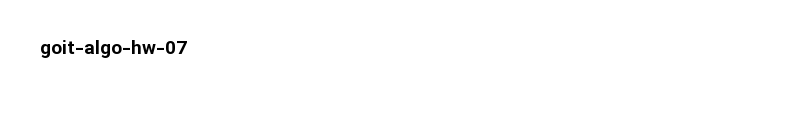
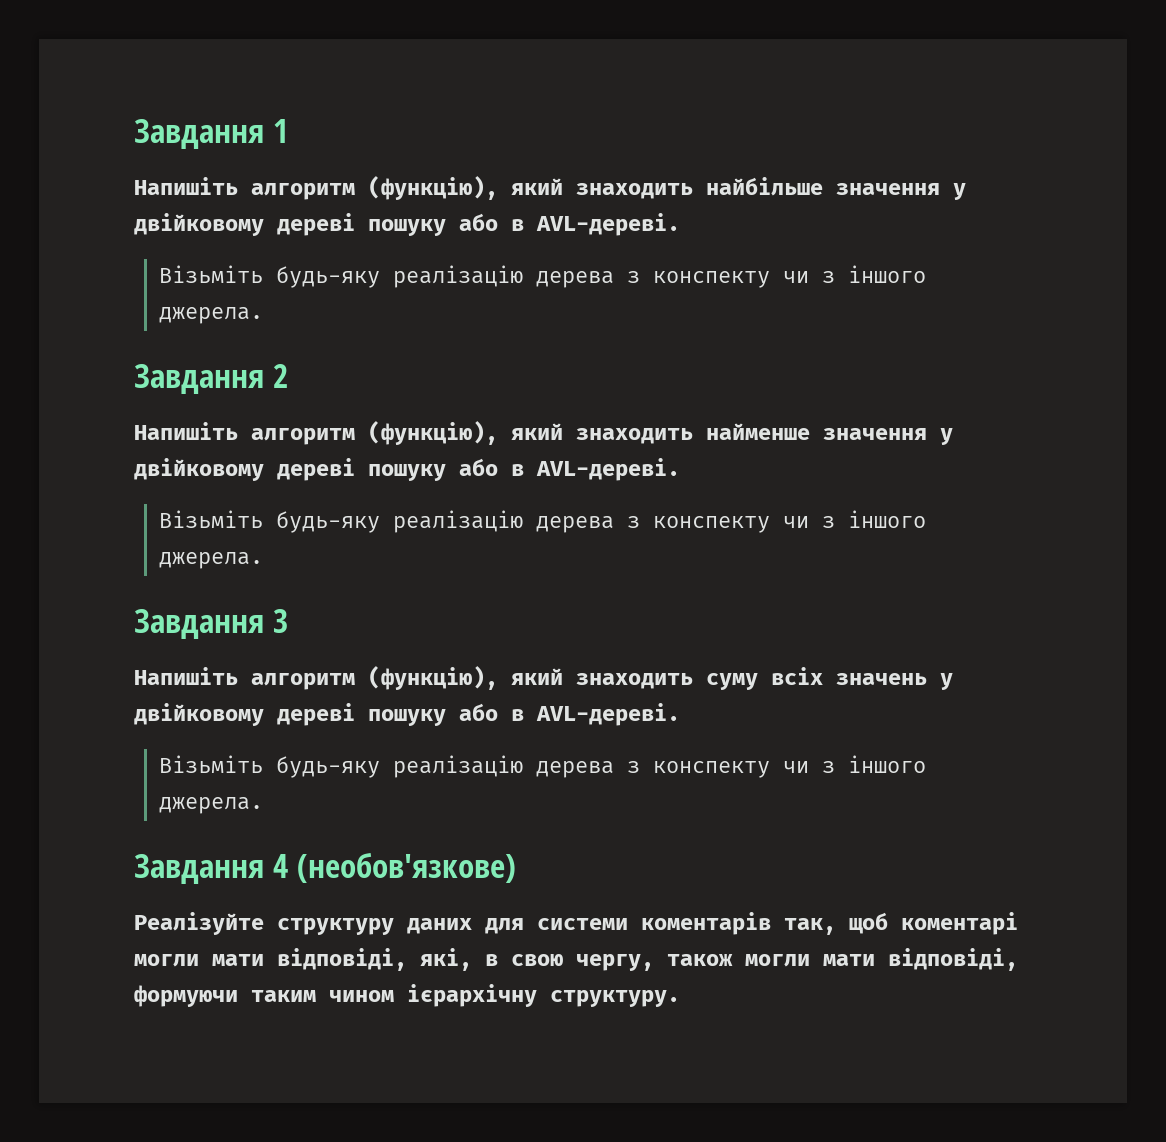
- goit-algo-hw-07
+ Завдання 1
+ Напишіть алгоритм (функцію), який знаходить найбільше значення у двійковому дереві пошуку або в AVL-дереві.
+ Візьміть будь-яку реалізацію дерева з конспекту чи з іншого джерела.
+ Завдання 2
+ Напишіть алгоритм (функцію), який знаходить найменше значення у двійковому дереві пошуку або в AVL-дереві.
+ Візьміть будь-яку реалізацію дерева з конспекту чи з іншого джерела.
+ Завдання 3
+ Напишіть алгоритм (функцію), який знаходить суму всіх значень у двійковому дереві пошуку або в AVL-дереві.
+ Візьміть будь-яку реалізацію дерева з конспекту чи з іншого джерела.
+ Завдання 4 (необов'язкове)
+ Реалізуйте структуру даних для системи коментарів так, щоб коментарі могли мати відповіді, які, в свою чергу, також могли мати відповіді, формуючи таким чином ієрархічну структуру.

